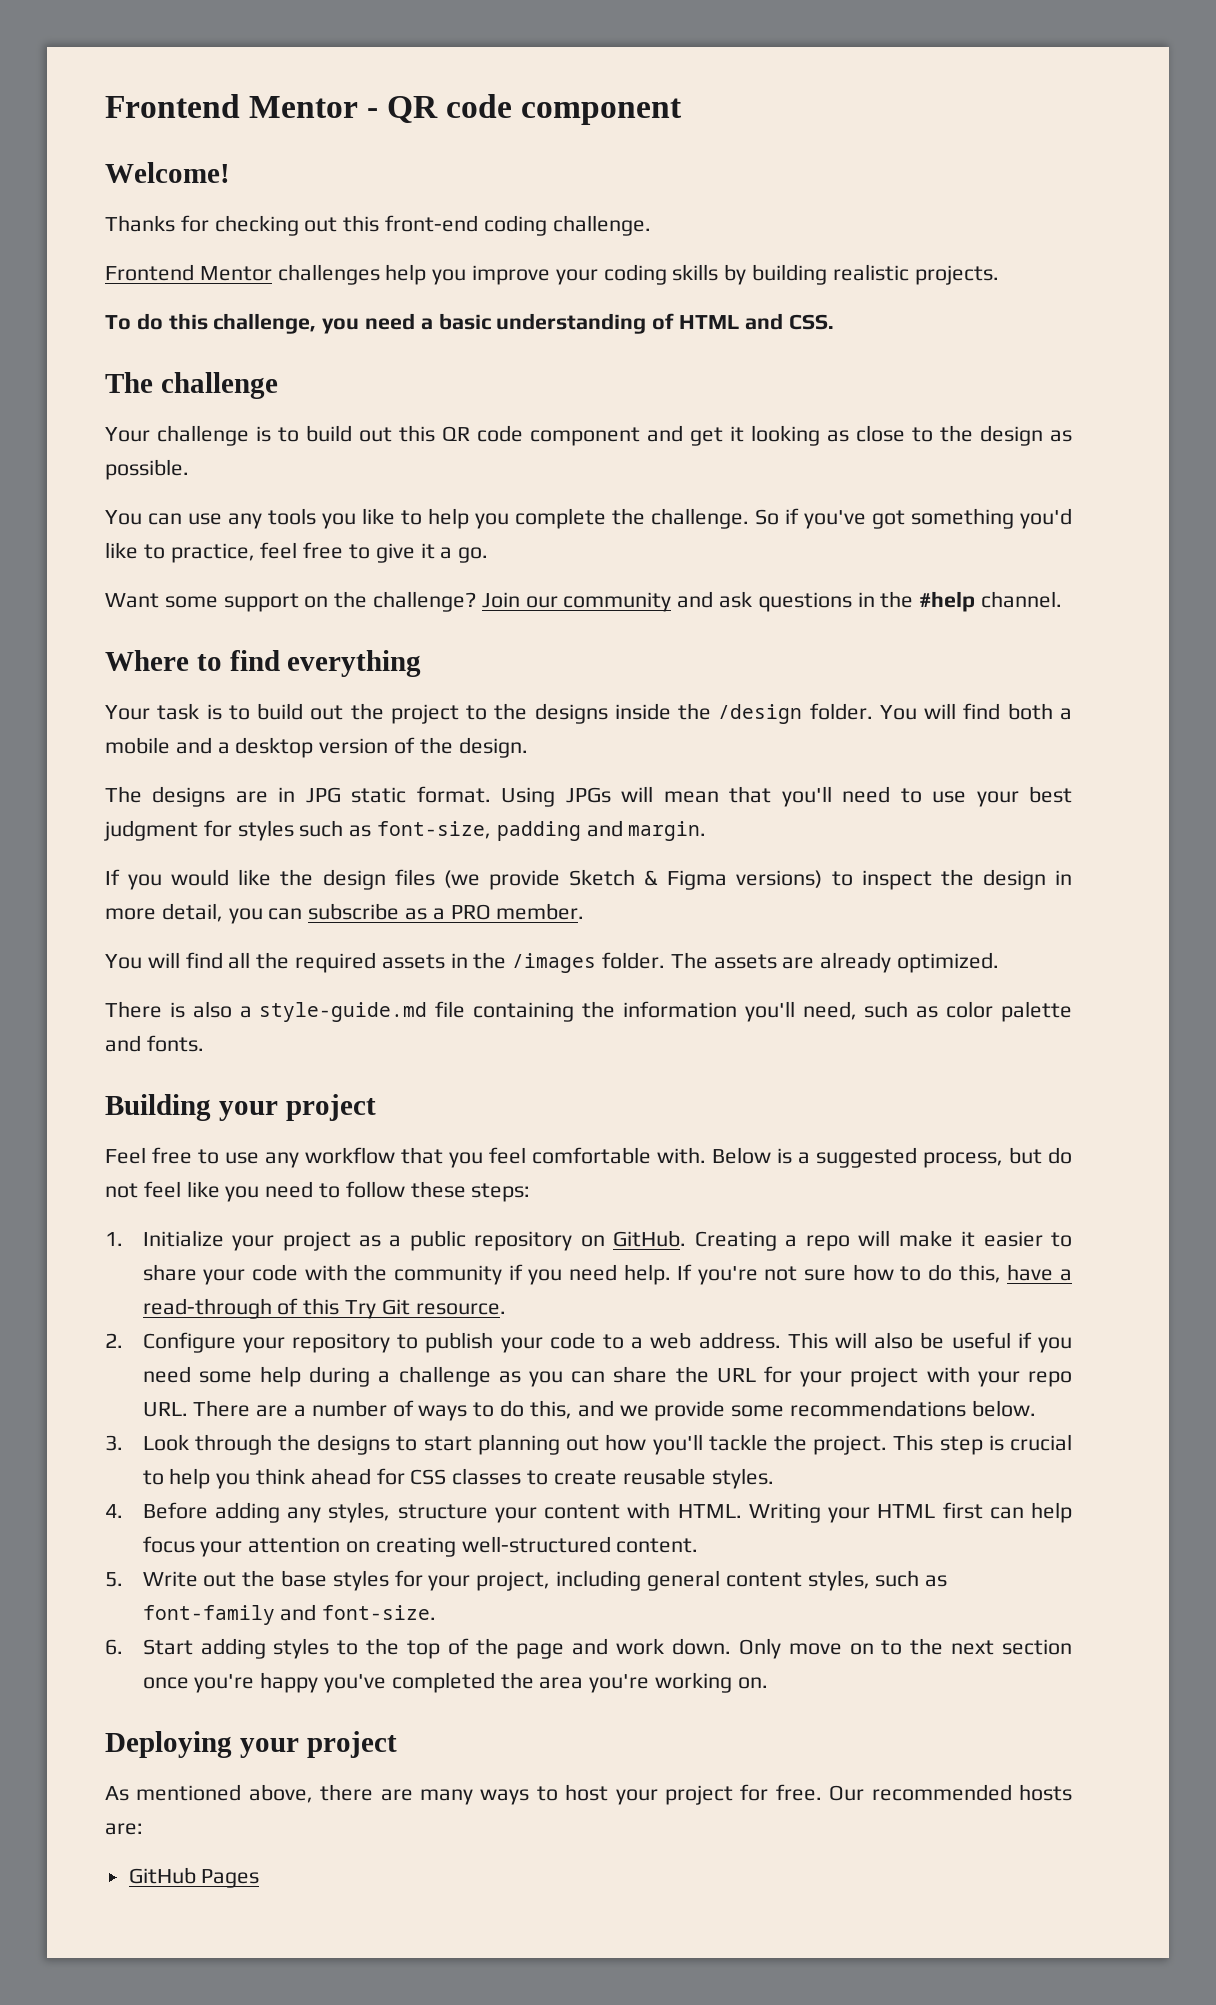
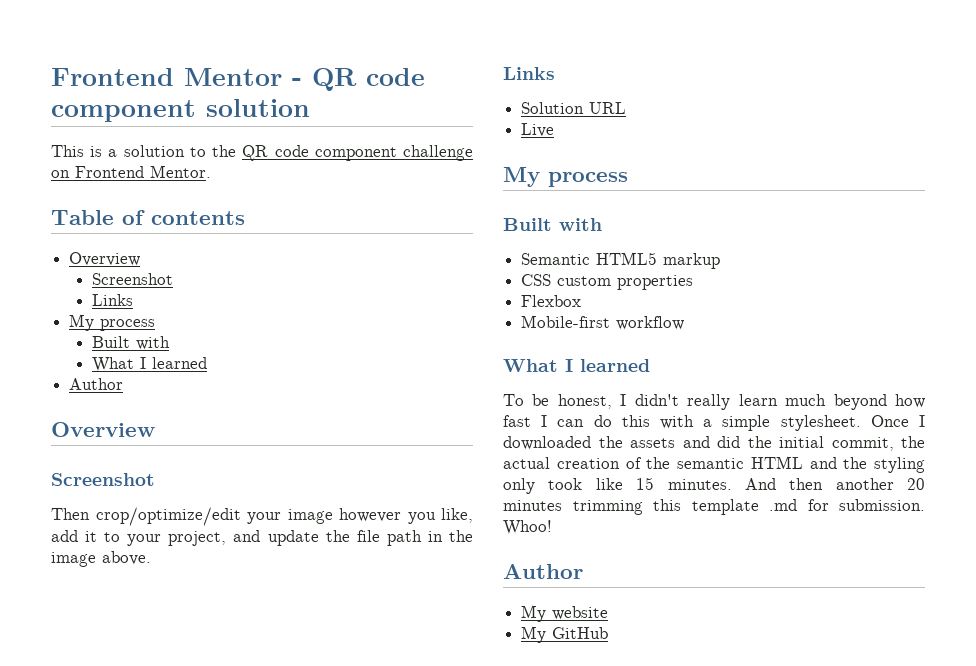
- Frontend Mentor - QR code component
- Welcome!
- Thanks for checking out this front-end coding challenge.
- Frontend Mentor challenges help you improve your coding skills by building realistic projects.
- To do this challenge, you need a basic understanding of HTML and CSS.
- The challenge
- Your challenge is to build out this QR code component and get it looking as close to the design as possible.
- You can use any tools you like to help you complete the challenge. So if you've got something you'd like to practice, feel free to give it a go.
- Want some support on the challenge? Join our community and ask questions in the #help channel.
- Where to find everything
- Your task is to build out the project to the designs inside the /design folder. You will find both a mobile and a desktop version of the design.
- The designs are in JPG static format. Using JPGs will mean that you'll need to use your best judgment for styles such as font-size, padding and margin.
- If you would like the design files (we provide Sketch & Figma versions) to inspect the design in more detail, you can subscribe as a PRO member.
- You will find all the required assets in the /images folder. The assets are already optimized.
- There is also a style-guide.md file containing the information you'll need, such as color palette and fonts.
- Building your project
- Feel free to use any workflow that you feel comfortable with. Below is a suggested process, but do not feel like you need to follow these steps:
- 1. Initialize your project as a public repository on GitHub. Creating a repo will make it easier to share your code with the community if you need help. If you're not sure how to do this, have a read-through of this Try Git resource.
- 2. Configure your repository to publish your code to a web address. This will also be useful if you need some help during a challenge as you can share the URL for your project with your repo URL. There are a number of ways to do this, and we provide some recommendations below.
- 3. Look through the designs to start planning out how you'll tackle the project. This step is crucial to help you think ahead for CSS classes to create reusable styles.
- 4. Before adding any styles, structure your content with HTML. Writing your HTML first can help focus your attention on creating well-structured content.
- 5. Write out the base styles for your project, including general content styles, such as font-family and font-size.
- 6. Start adding styles to the top of the page and work down. Only move on to the next section once you're happy you've completed the area you're working on.
- Deploying your project
- As mentioned above, there are many ways to host your project for free. Our recommended hosts are:
- GitHub Pages
+ Frontend Mentor - QR code component solution
+ This is a solution to the QR code component challenge on Frontend Mentor.
+ Table of contents
+ Overview
+ Screenshot
+ Links
+ My process
+ Built with
+ What I learned
+ Author
+ Overview
+ Screenshot
+ Then crop/optimize/edit your image however you like, add it to your project, and update the file path in the image above.
+ Links
+ Solution URL
+ Live
+ My process
+ Built with
+ Semantic HTML5 markup
+ CSS custom properties
+ Flexbox
+ Mobile-first workflow
+ What I learned
+ To be honest, I didn't really learn much beyond how fast I can do this with a simple stylesheet. Once I downloaded the assets and did the initial commit, the actual creation of the semantic HTML and the styling only took like 15 minutes. And then another 20 minutes trimming this template .md for submission. Whoo!
+ Author
+ My website
+ My GitHub

